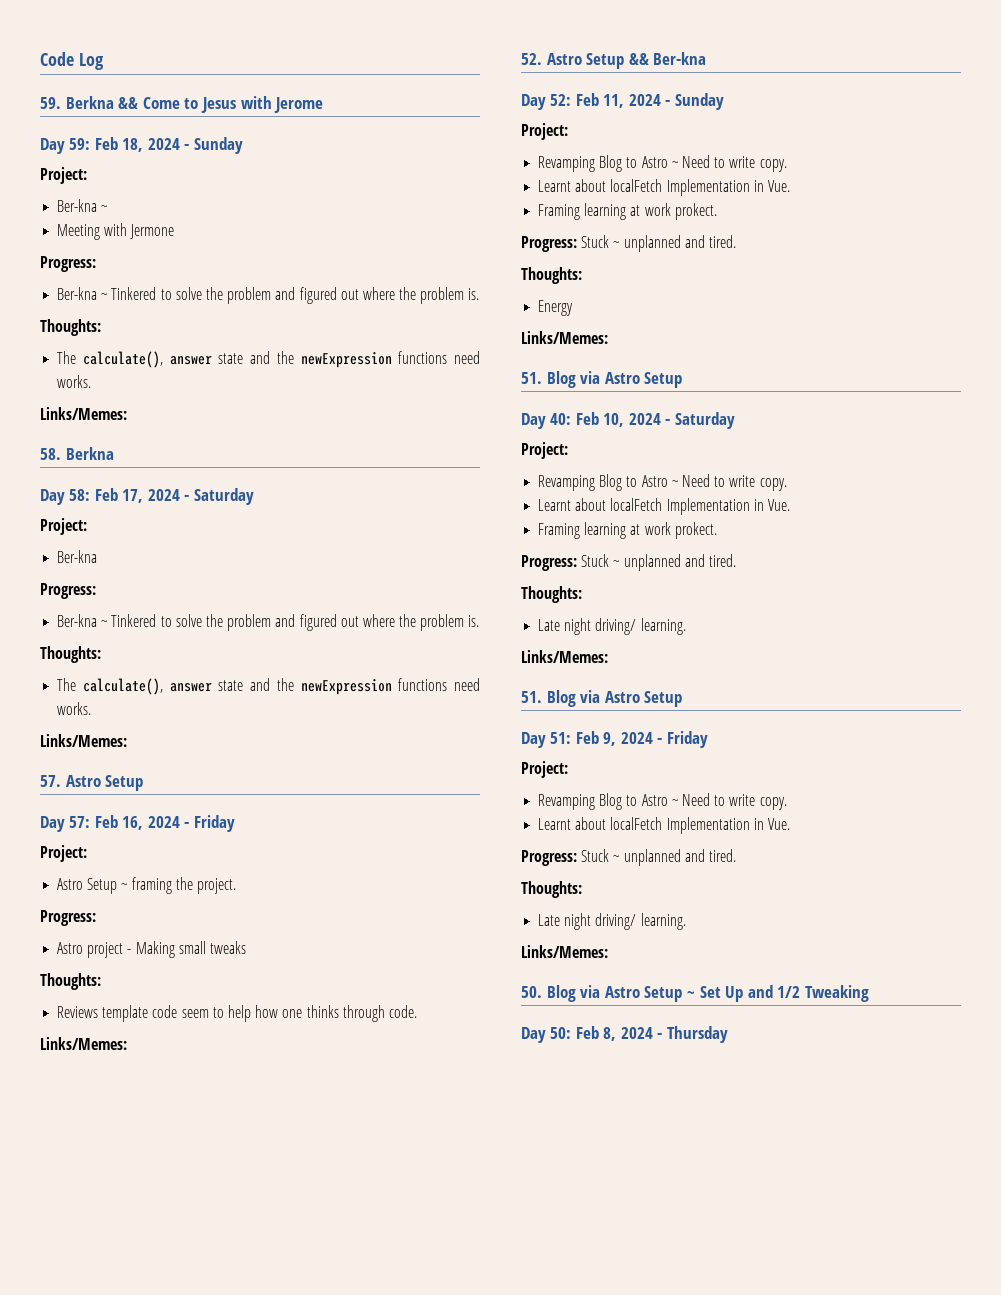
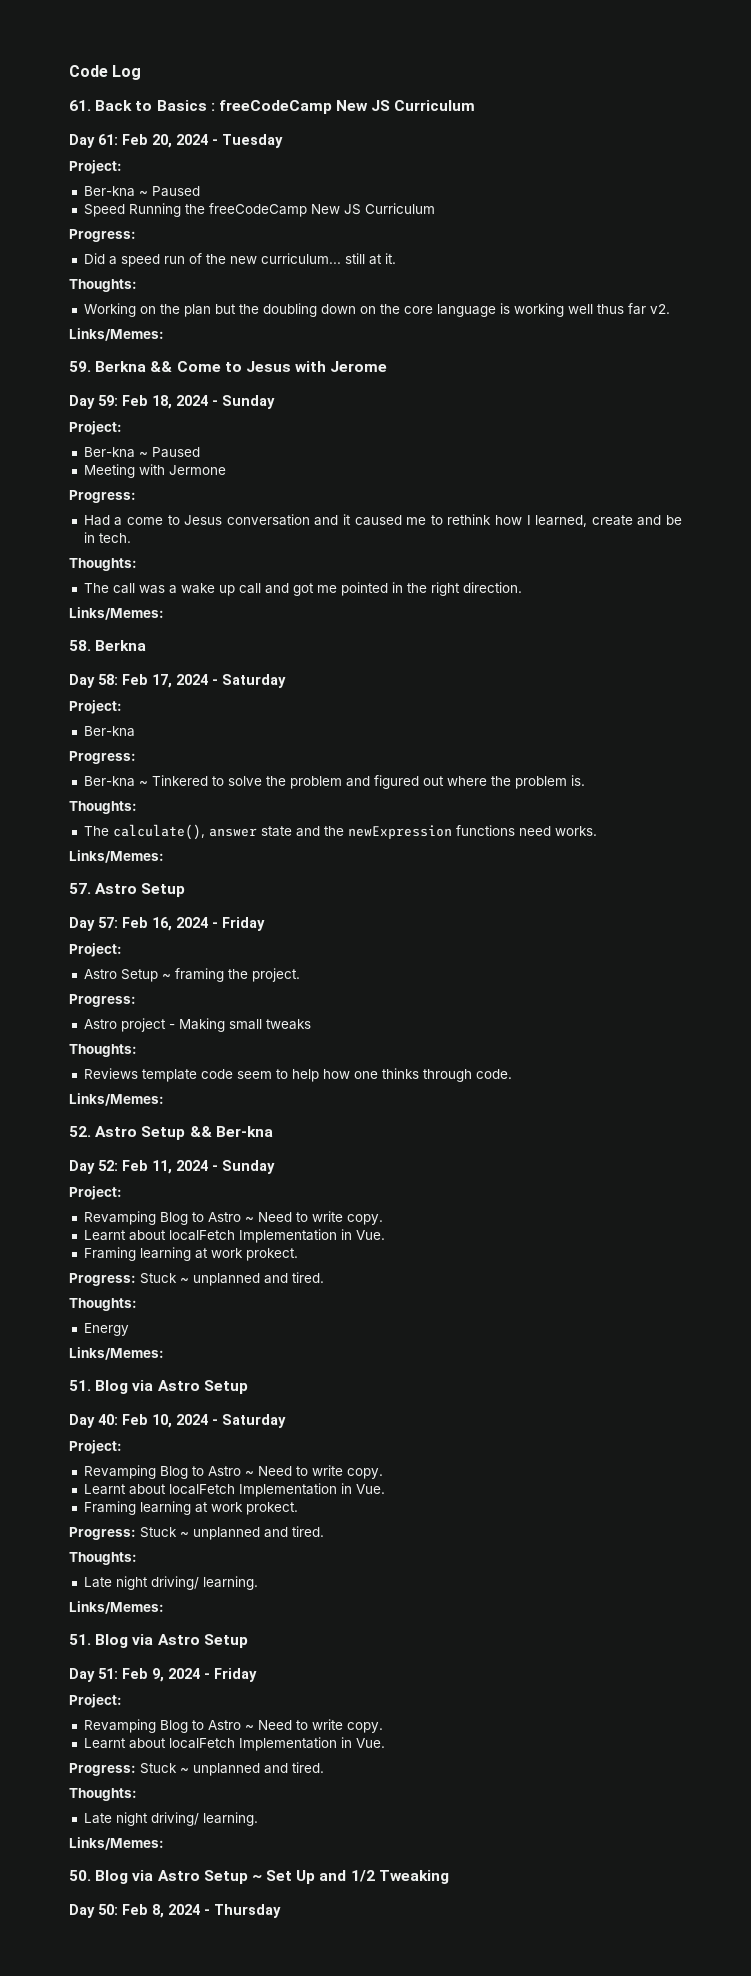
+ 61. Back to Basics : freeCodeCamp New JS Curriculum
+ Day 61: Feb 20, 2024 - Tuesday
+ Project:
+ Ber-kna ~ Paused
+ Speed Running the freeCodeCamp New JS Curriculum
+ Progress:
+ Did a speed run of the new curriculum... still at it.
+ Thoughts:
+ Working on the plan but the doubling down on the core language is working well thus far v2.
+ Links/Memes:
  Day 59: Feb 18, 2024 - Sunday
  Project:
- Ber-kna ~
+ Ber-kna ~ Paused
  Meeting with Jermone
  Progress:
- Ber-kna ~ Tinkered to solve the problem and figured out where the problem is.
+ Had a come to Jesus conversation and it caused me to rethink how I learned, create and be in tech.
  Thoughts:
- The calculate(), answer state and the newExpression functions need works.
+ The call was a wake up call and got me pointed in the right direction.

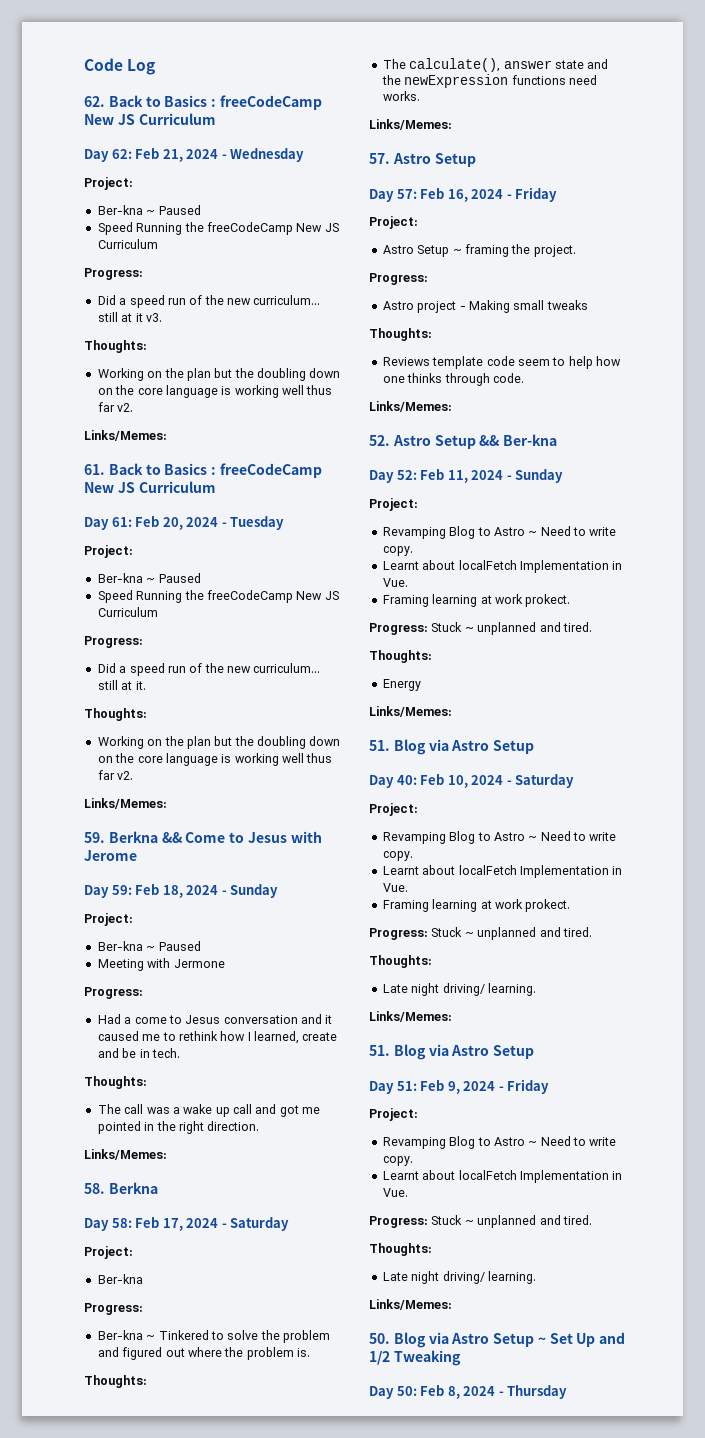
+ 62. Back to Basics : freeCodeCamp New JS Curriculum
+ Day 62: Feb 21, 2024 - Wednesday
+ Project:
+ Ber-kna ~ Paused
+ Speed Running the freeCodeCamp New JS Curriculum
+ Progress:
+ Did a speed run of the new curriculum... still at it v3.
+ Thoughts:
+ Working on the plan but the doubling down on the core language is working well thus far v2.
+ Links/Memes:

